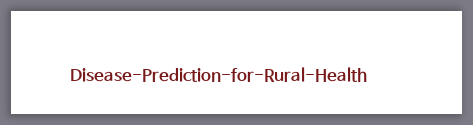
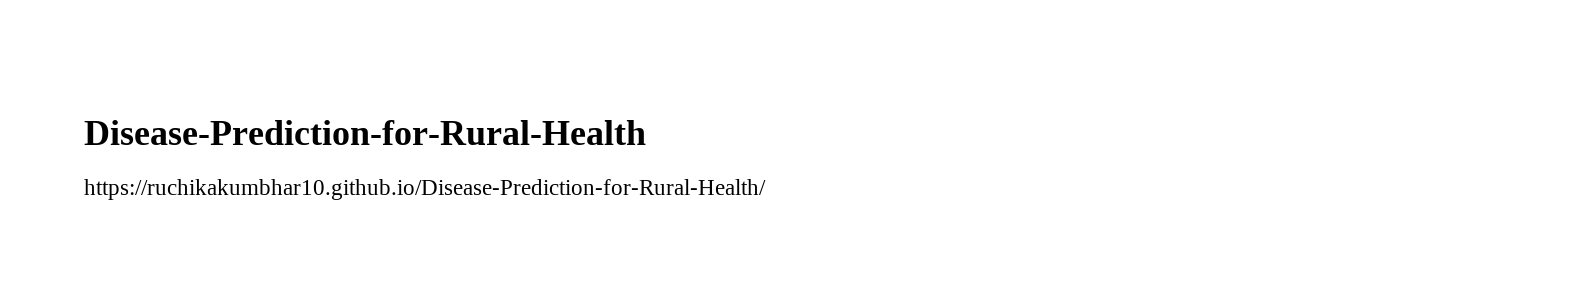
+ https://ruchikakumbhar10.github.io/Disease-Prediction-for-Rural-Health/

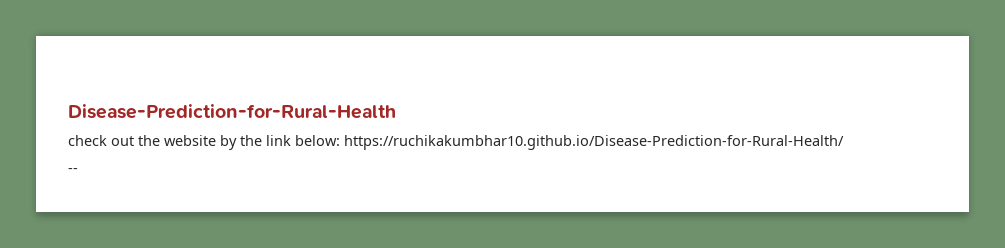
- https://ruchikakumbhar10.github.io/Disease-Prediction-for-Rural-Health/
+ check out the website by the link below: https://ruchikakumbhar10.github.io/Disease-Prediction-for-Rural-Health/
+ --

